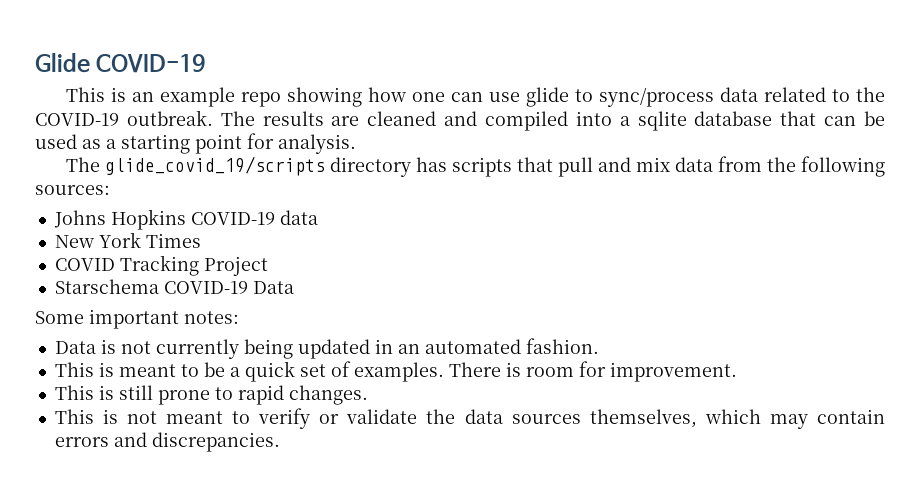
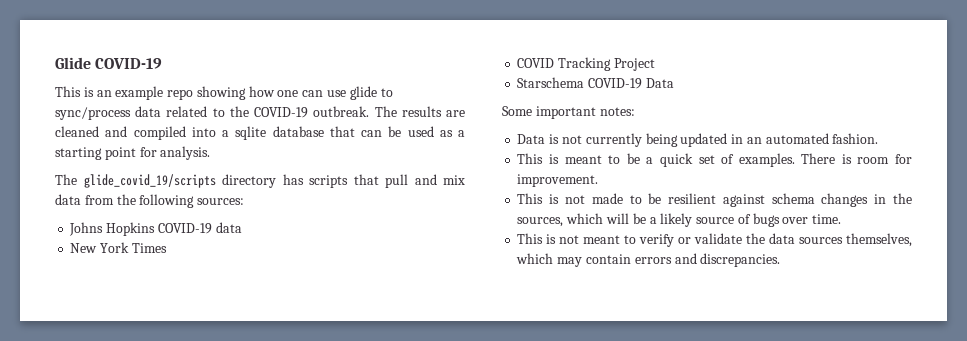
- This is still prone to rapid changes.
+ This is not made to be resilient against schema changes in the sources, which will be a likely source of bugs over time.

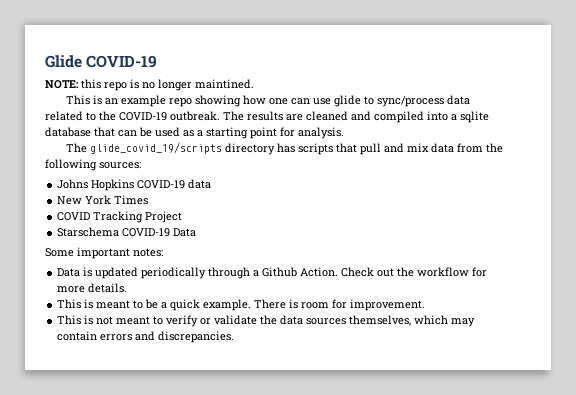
+ NOTE: this repo is no longer maintined.
- Data is not currently being updated in an automated fashion.
+ Data is updated periodically through a Github Action. Check out the workflow for more details.
- This is meant to be a quick set of examples.
+ This is meant to be a quick example.
- This is not made to be resilient against schema changes in the sources, which will be a likely source of bugs over time.

